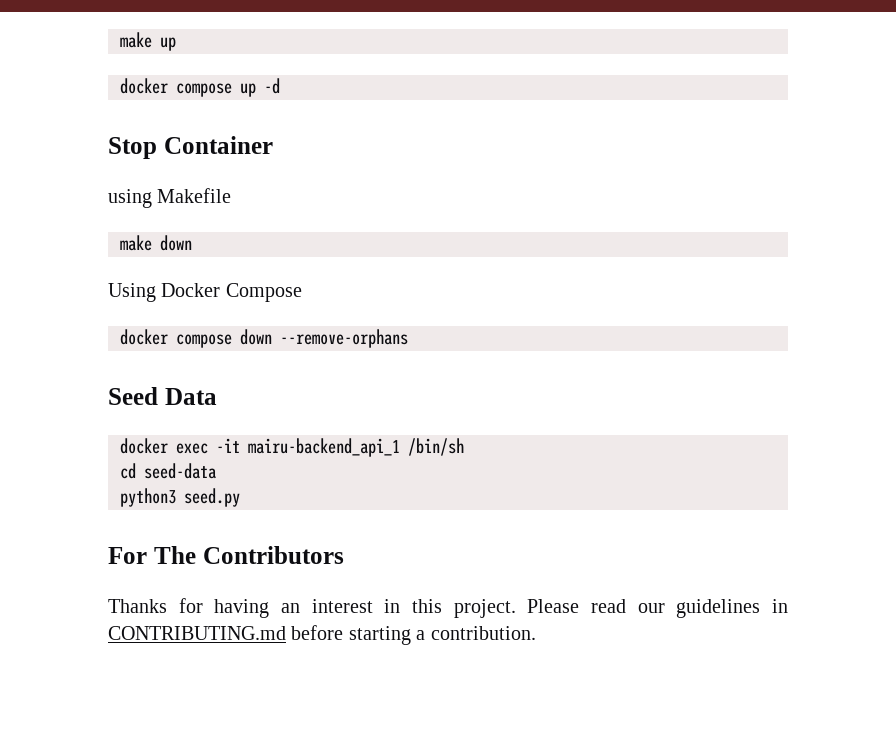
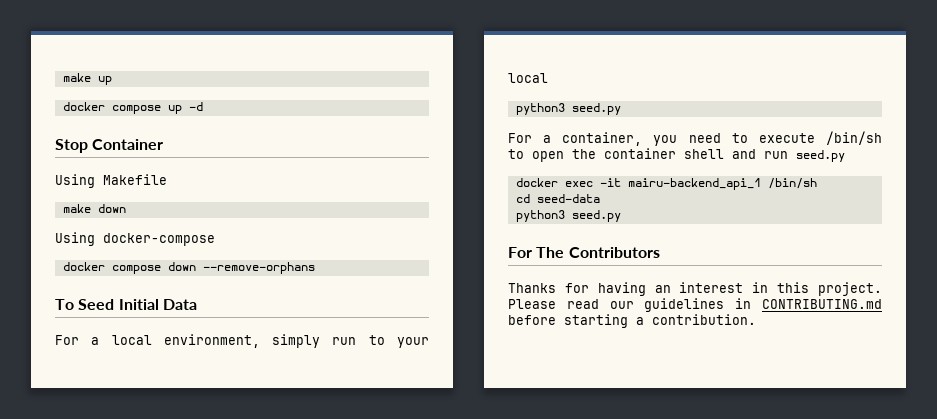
- using Makefile
+ Using Makefile
- Using Docker Compose
+ Using docker-compose
- Seed Data
+ To Seed Initial Data
+ For a local environment, simply run to your local
+ python3 seed.py
+ For a container, you need to execute /bin/sh to open the container shell and run seed.py

